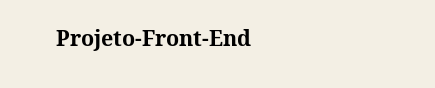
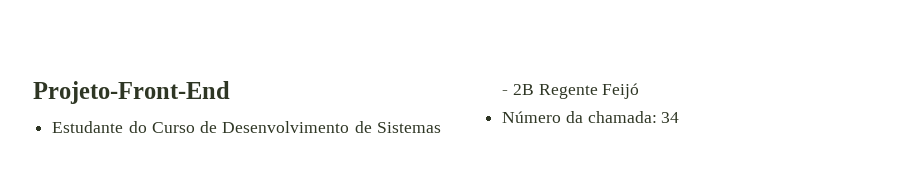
+ Estudante do Curso de Desenvolvimento de Sistemas - 2B Regente Feijó
+ Número da chamada: 34

